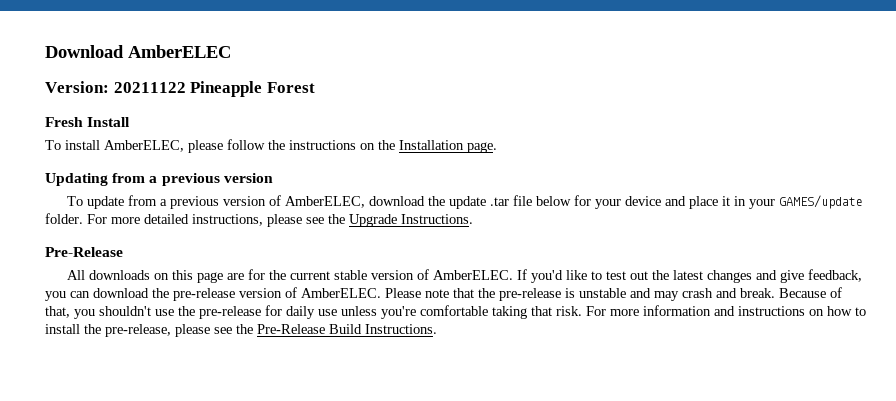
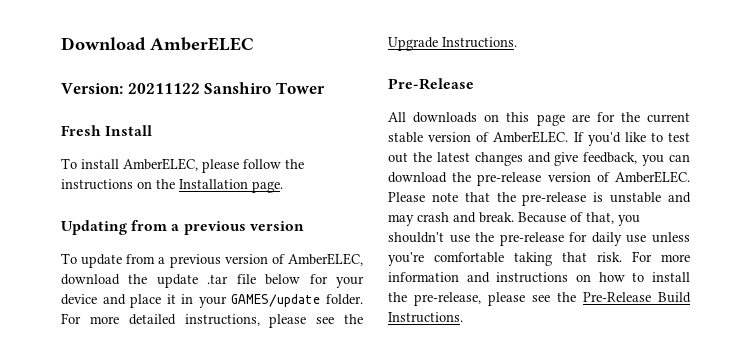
- Version: 20211122 Pineapple Forest
+ Version: 20211122 Sanshiro Tower

